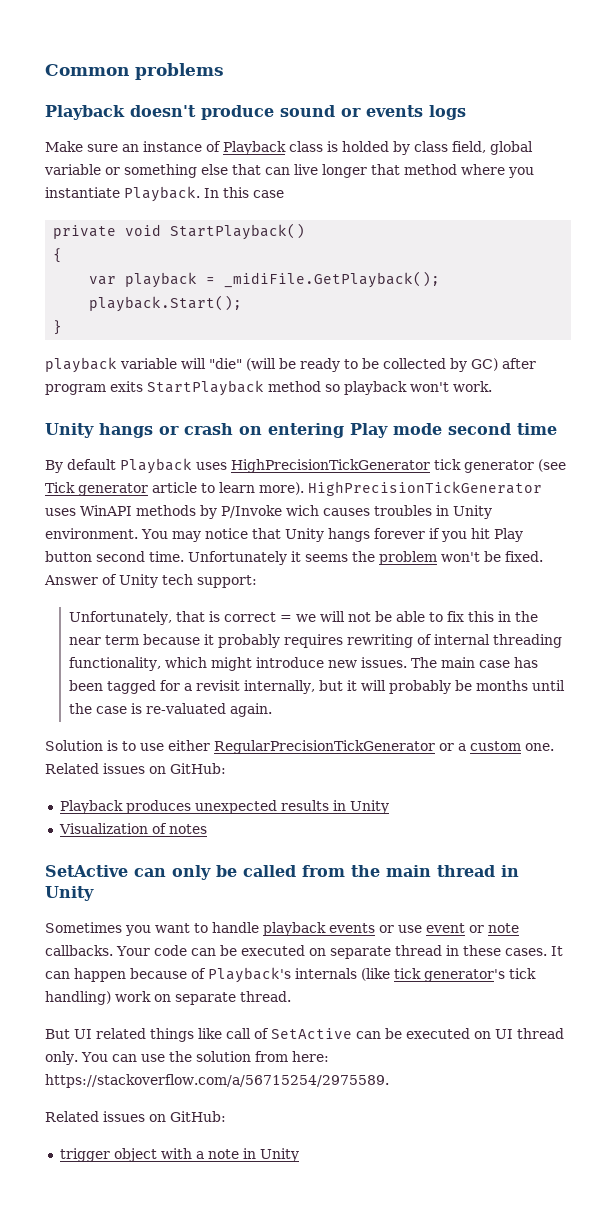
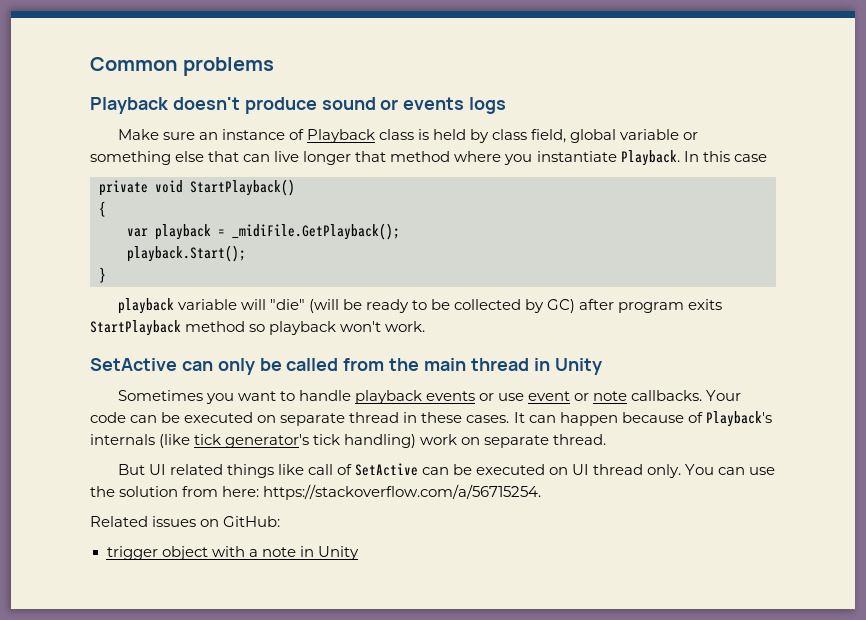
- Make sure an instance of Playback class is holded by class field, global variable or something else that can live longer that method where you instantiate Playback.
+ Make sure an instance of Playback class is held by class field, global variable or something else that can live longer that method where you instantiate Playback.
- Unity hangs or crash on entering Play mode second time
- By default Playback uses HighPrecisionTickGenerator tick generator (see Tick generator article to learn more). HighPrecisionTickGenerator uses WinAPI methods by P/Invoke wich causes troubles in Unity environment. You may notice that Unity hangs forever if you hit Play button second time. Unfortunately it seems the problem won't be fixed. Answer of Unity tech support:
- Unfortunately, that is correct = we will not be able to fix this in the near term because it probably requires rewriting of internal threading functionality, which might introduce new issues. The main case has been tagged for a revisit internally, but it will probably be months until the case is re-valuated again.
- Solution is to use either RegularPrecisionTickGenerator or a custom one. Related issues on GitHub:
- Playback produces unexpected results in Unity
- Visualization of notes
- You can use the solution from here: https://stackoverflow.com/a/56715254/2975589.
+ You can use the solution from here: https://stackoverflow.com/a/56715254.

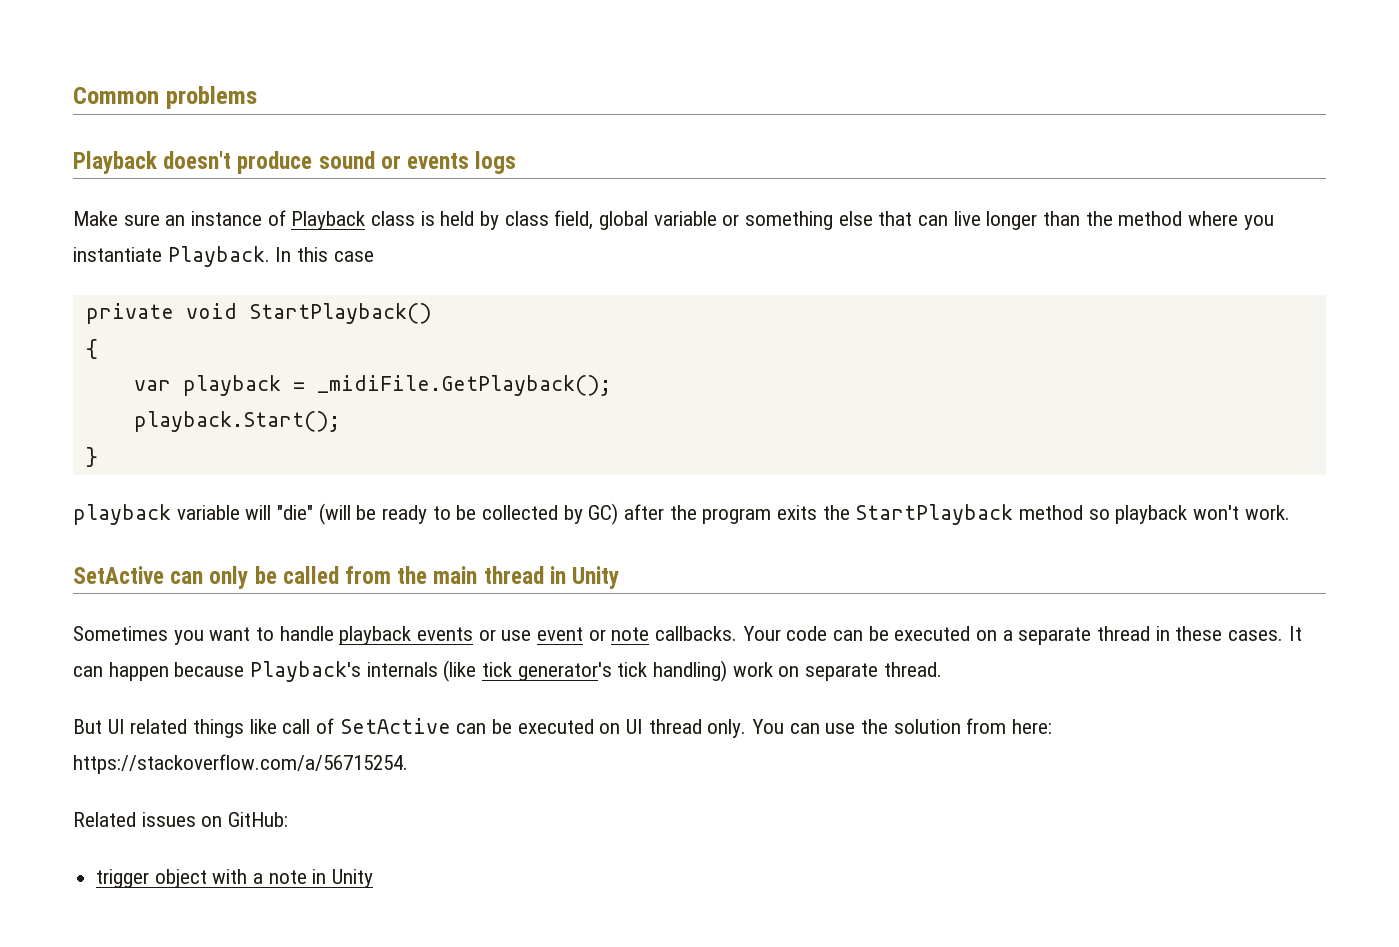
- Make sure an instance of Playback class is held by class field, global variable or something else that can live longer that method where you instantiate Playback.
+ Make sure an instance of Playback class is held by class field, global variable or something else that can live longer than the method where you instantiate Playback.
- playback variable will "die" (will be ready to be collected by GC) after program exits StartPlayback method so playback won't work.
+ playback variable will "die" (will be ready to be collected by GC) after the program exits the StartPlayback method so playback won't work.
- Your code can be executed on separate thread in these cases.
+ Your code can be executed on a separate thread in these cases.
- It can happen because of Playback's internals (like tick generator's tick handling) work on separate thread.
+ It can happen because Playback's internals (like tick generator's tick handling) work on separate thread.

